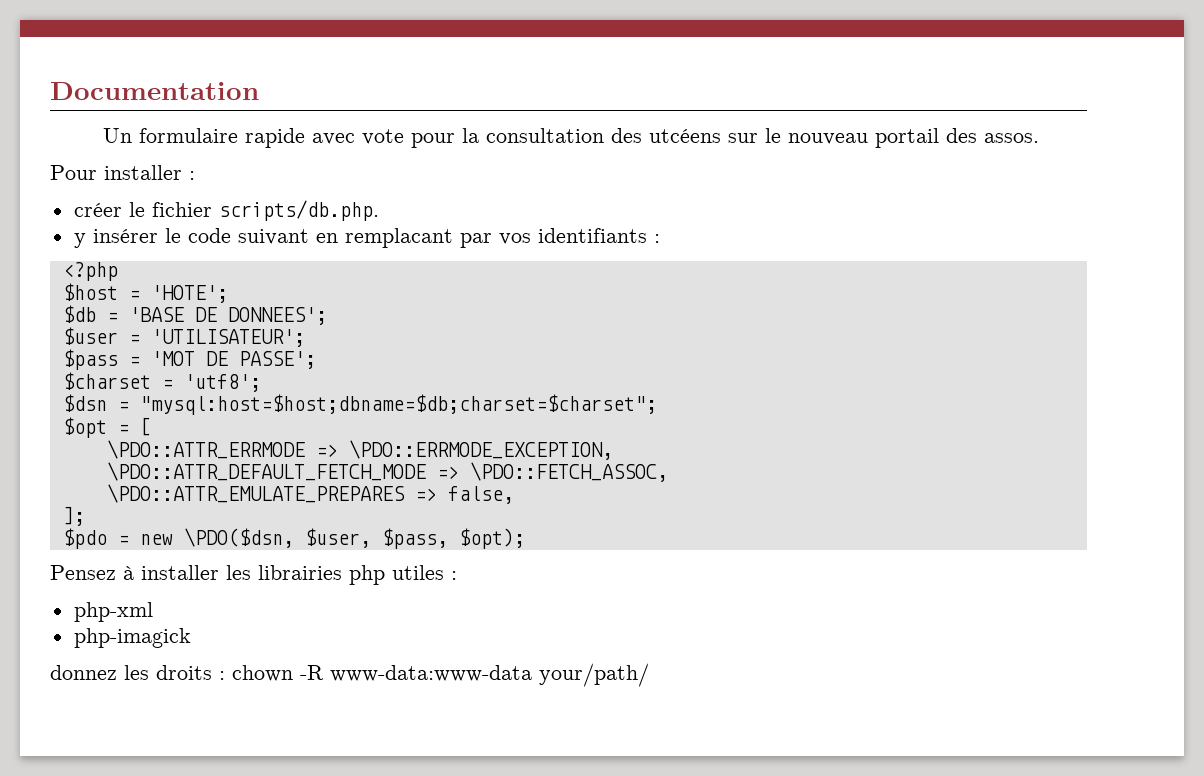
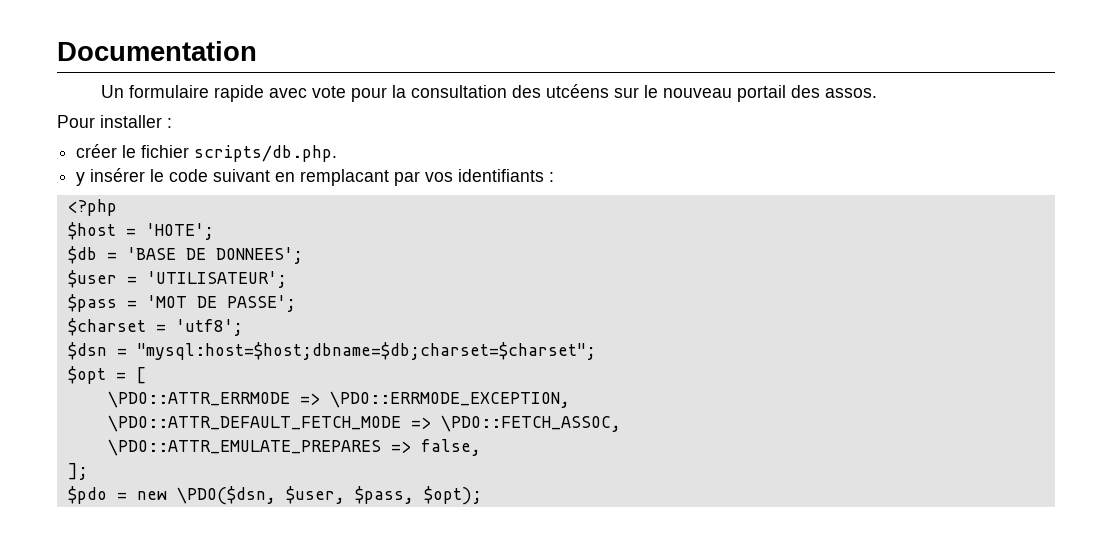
- Pensez à installer les librairies php utiles :
- php-xml
- php-imagick
- donnez les droits : chown -R www-data:www-data your/path/

